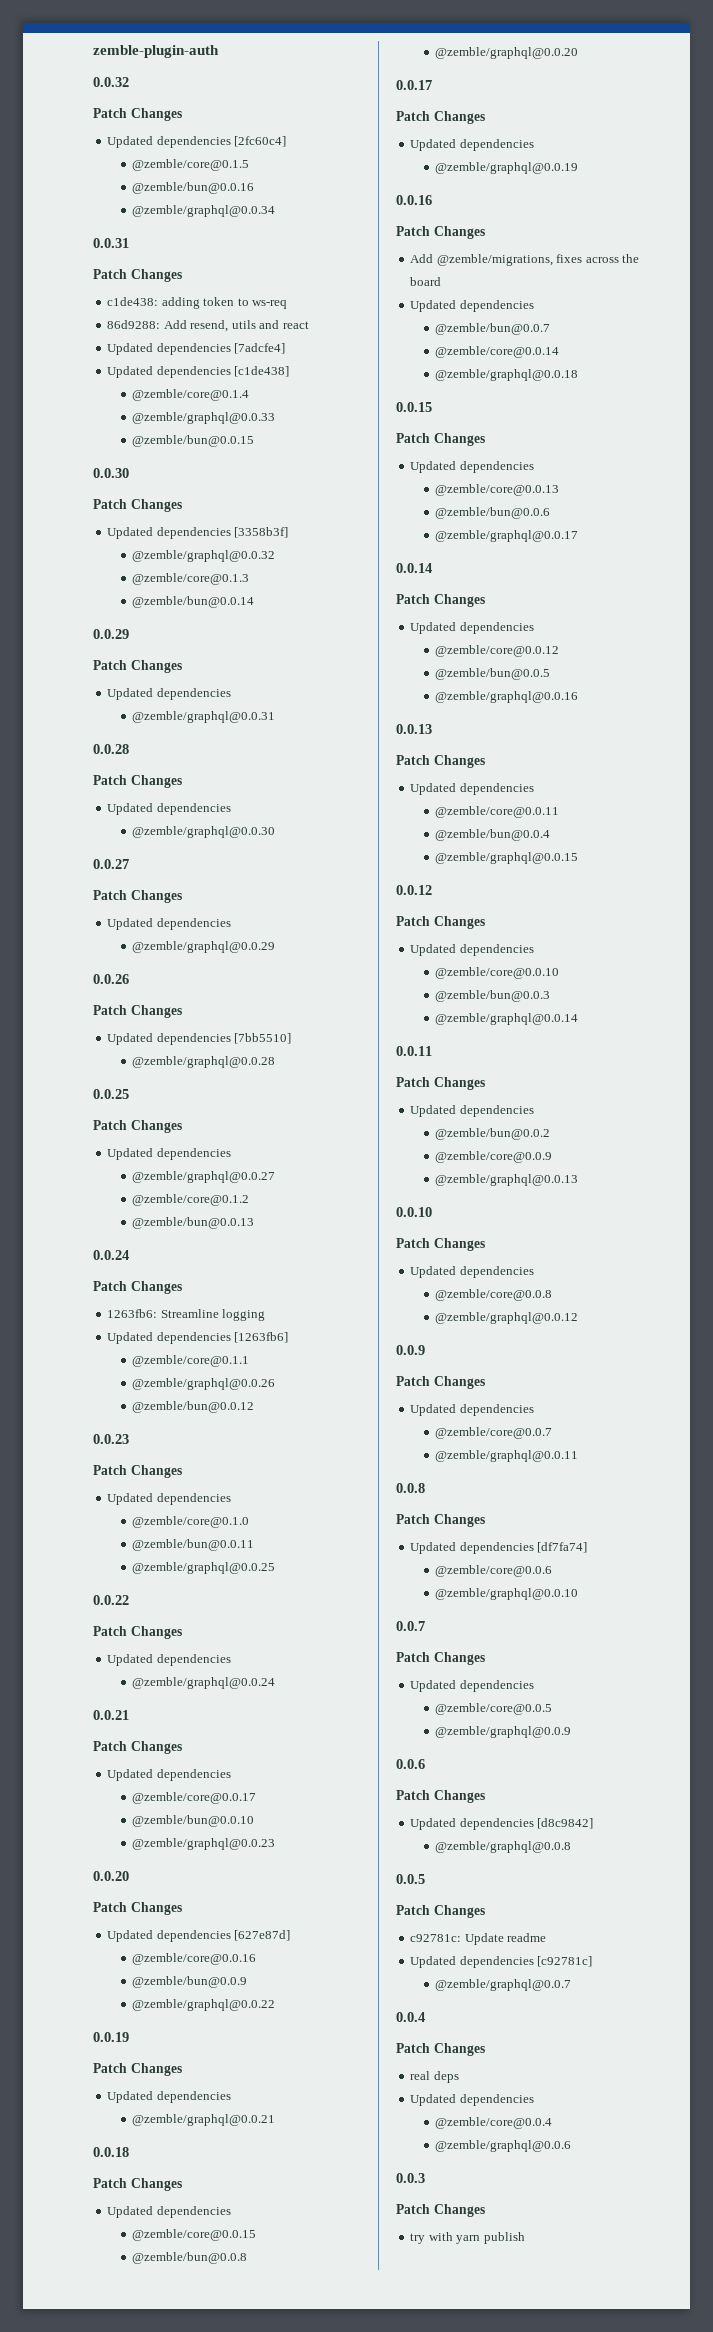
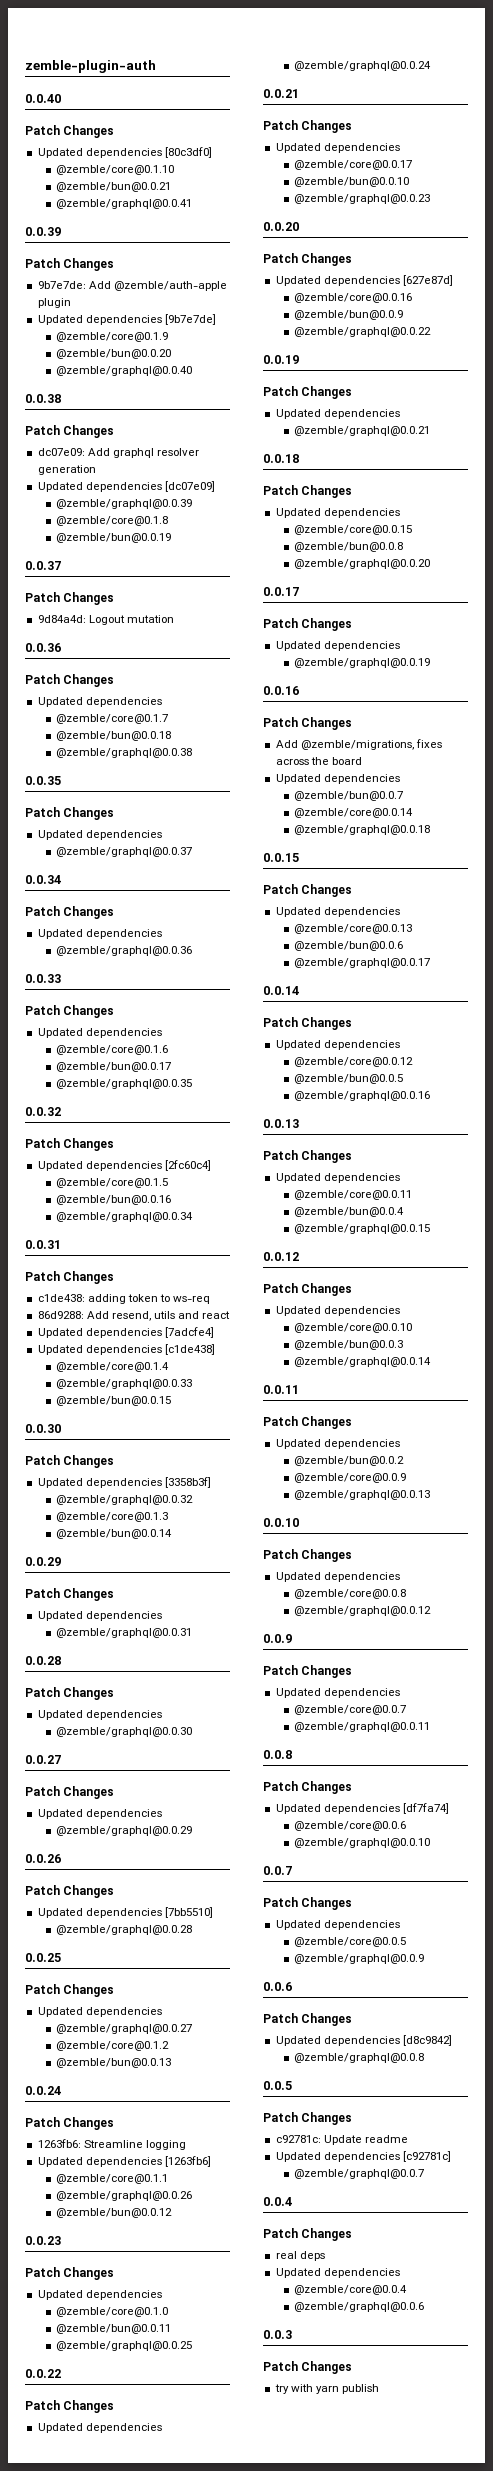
+ 0.0.40
+ Patch Changes
+ Updated dependencies [80c3df0]
+ @zemble/core@0.1.10
+ @zemble/bun@0.0.21
+ @zemble/graphql@0.0.41
+ 0.0.39
+ Patch Changes
+ 9b7e7de: Add @zemble/auth-apple plugin
+ Updated dependencies [9b7e7de]
+ @zemble/core@0.1.9
+ @zemble/bun@0.0.20
+ @zemble/graphql@0.0.40
+ 0.0.38
+ Patch Changes
+ dc07e09: Add graphql resolver generation
+ Updated dependencies [dc07e09]
+ @zemble/graphql@0.0.39
+ @zemble/core@0.1.8
+ @zemble/bun@0.0.19
+ 0.0.37
+ Patch Changes
+ 9d84a4d: Logout mutation
+ 0.0.36
+ Patch Changes
+ Updated dependencies
+ @zemble/core@0.1.7
+ @zemble/bun@0.0.18
+ @zemble/graphql@0.0.38
+ 0.0.35
+ Patch Changes
+ Updated dependencies
+ @zemble/graphql@0.0.37
+ 0.0.34
+ Patch Changes
+ Updated dependencies
+ @zemble/graphql@0.0.36
+ 0.0.33
+ Patch Changes
+ Updated dependencies
+ @zemble/core@0.1.6
+ @zemble/bun@0.0.17
+ @zemble/graphql@0.0.35

